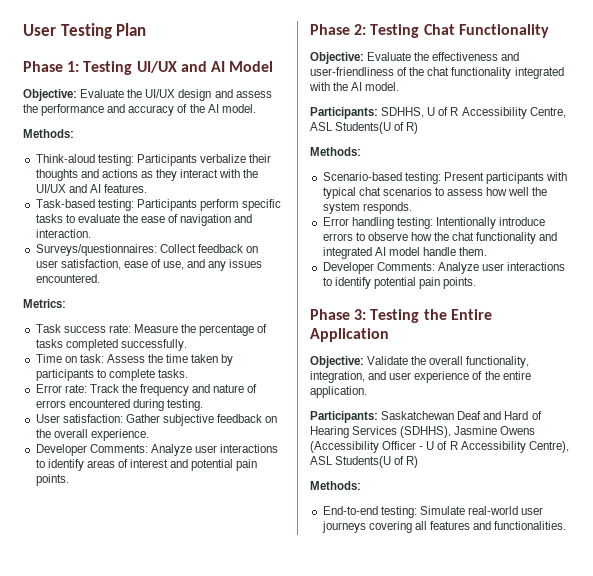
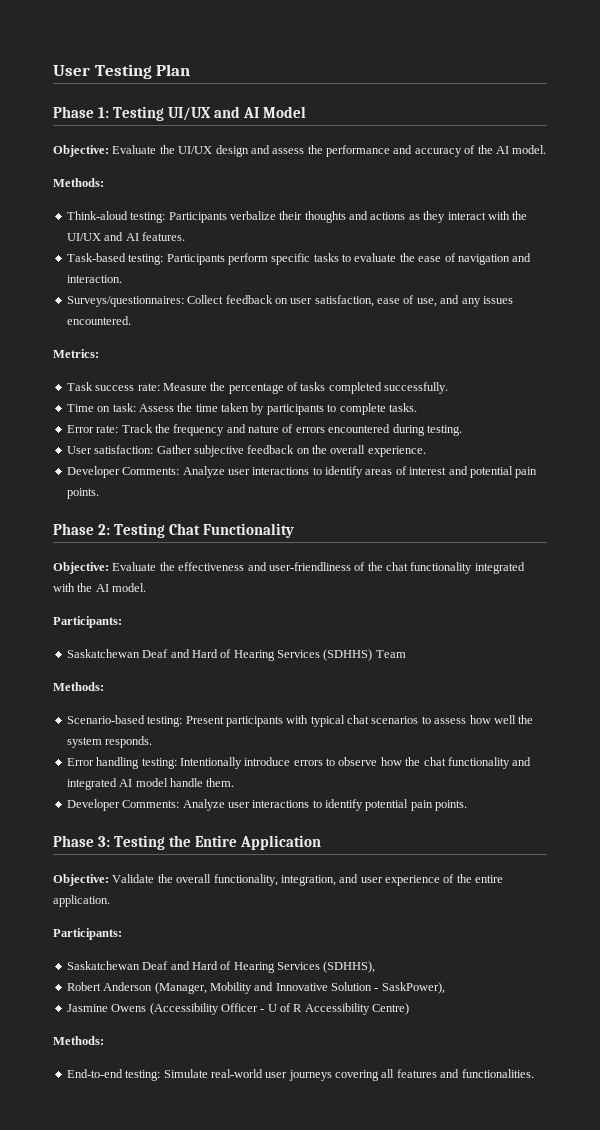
  Objective: Evaluate the effectiveness and user-friendliness of the chat functionality integrated with the AI model.
- Participants: SDHHS, U of R Accessibility Centre, ASL Students(U of R)
+ Participants:
+ Saskatchewan Deaf and Hard of Hearing Services (SDHHS) Team
  Objective: Validate the overall functionality, integration, and user experience of the entire application.
- Participants: Saskatchewan Deaf and Hard of Hearing Services (SDHHS), Jasmine Owens (Accessibility Officer - U of R Accessibility Centre), ASL Students(U of R)
+ Participants:
+ Saskatchewan Deaf and Hard of Hearing Services (SDHHS),
+ Robert Anderson (Manager, Mobility and Innovative Solution - SaskPower),
+ Jasmine Owens (Accessibility Officer - U of R Accessibility Centre)

